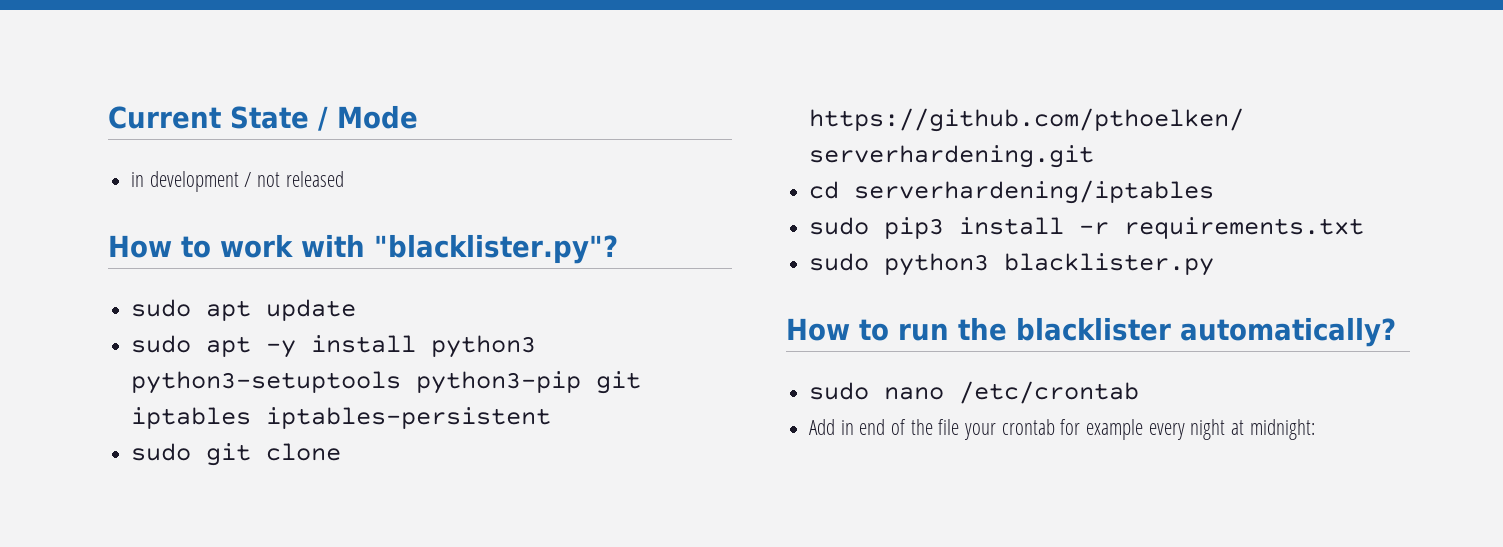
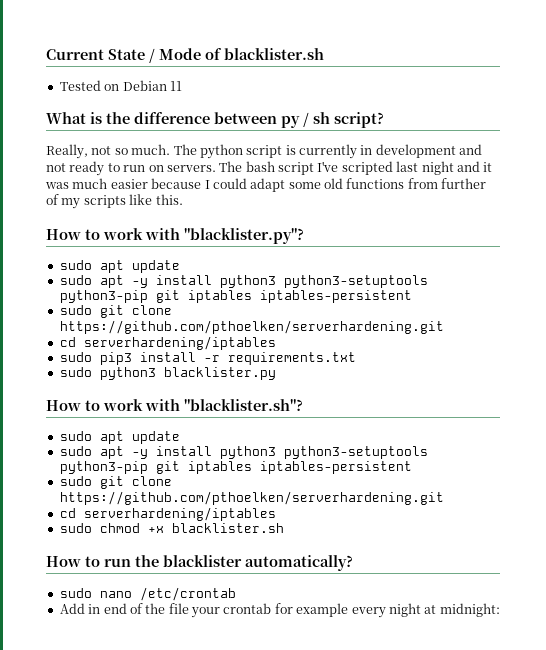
- Current State / Mode
- in development / not released
+ Current State / Mode of blacklister.sh
+ Tested on Debian 11
+ What is the difference between py / sh script?
+ Really, not so much. The python script is currently in development and not ready to run on servers. The bash script I've scripted last night and it was much easier because I could adapt some old functions from further of my scripts like this.
+ How to work with "blacklister.sh"?
+ sudo apt update
+ sudo apt -y install python3 python3-setuptools python3-pip git iptables iptables-persistent
+ sudo git clone https://github.com/pthoelken/serverhardening.git
+ cd serverhardening/iptables
+ sudo chmod +x blacklister.sh

